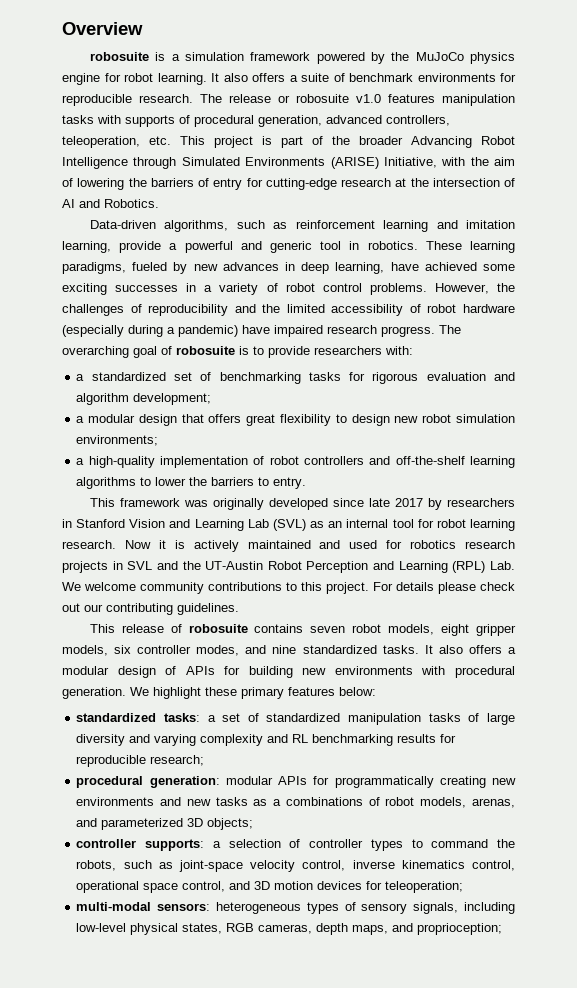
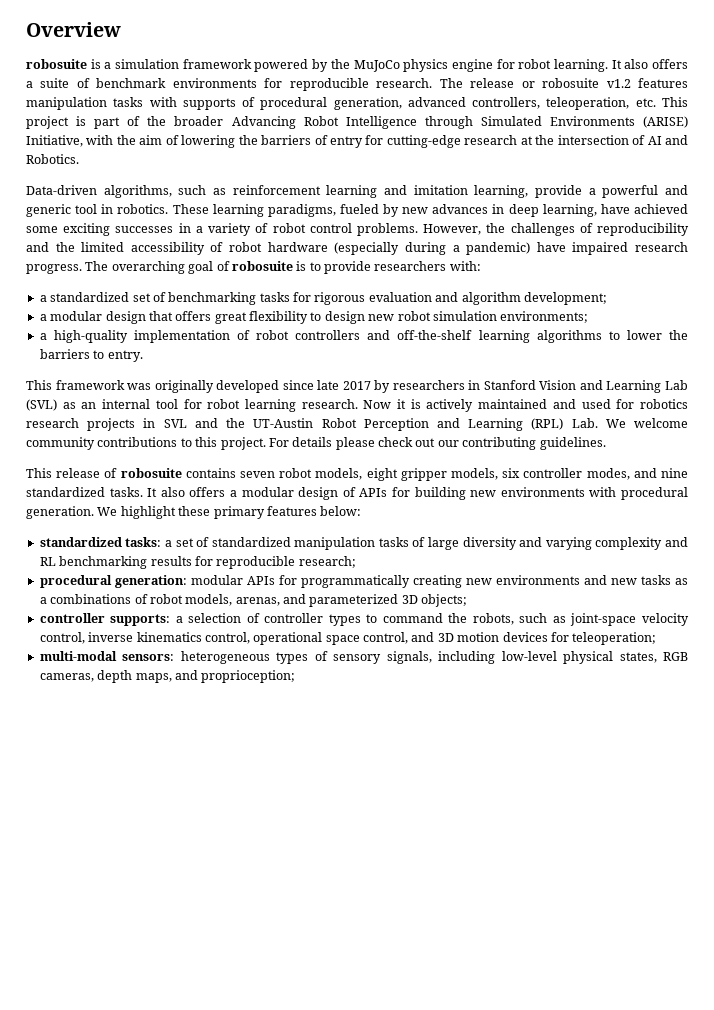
- The release or robosuite v1.0 features manipulation tasks with supports of procedural generation, advanced controllers, teleoperation, etc. This project is part of the broader Advancing Robot Intelligence through Simulated Environments (ARISE) Initiative, with the aim of lowering the barriers of entry for cutting-edge research at the intersection of AI and Robotics.
+ The release or robosuite v1.2 features manipulation tasks with supports of procedural generation, advanced controllers, teleoperation, etc. This project is part of the broader Advancing Robot Intelligence through Simulated Environments (ARISE) Initiative, with the aim of lowering the barriers of entry for cutting-edge research at the intersection of AI and Robotics.

